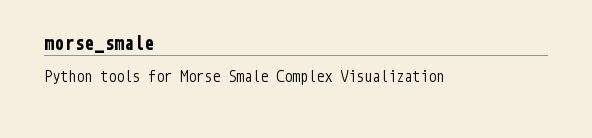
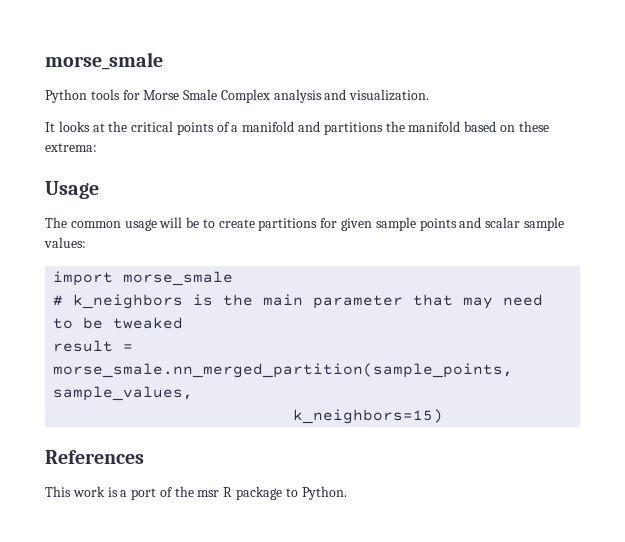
- Python tools for Morse Smale Complex Visualization
+ Python tools for Morse Smale Complex analysis and visualization.
+ It looks at the critical points of a manifold and partitions the manifold based on these extrema:
+ Usage
+ The common usage will be to create partitions for given sample points and scalar sample values:
+ import morse_smale
+ # k_neighbors is the main parameter that may need to be tweaked
+ result = morse_smale.nn_merged_partition(sample_points, sample_values,
+ k_neighbors=15)
+ References
+ This work is a port of the msr R package to Python.

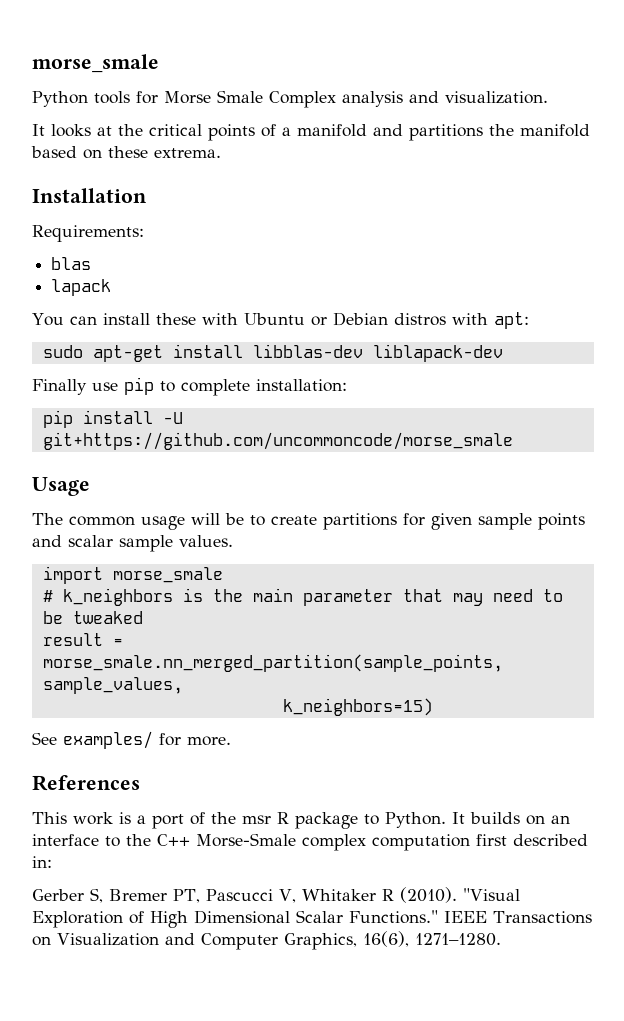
- It looks at the critical points of a manifold and partitions the manifold based on these extrema:
+ It looks at the critical points of a manifold and partitions the manifold based on these extrema.
+ Installation
+ Requirements:
+ blas
+ lapack
+ You can install these with Ubuntu or Debian distros with apt:
+ sudo apt-get install libblas-dev liblapack-dev
+ Finally use pip to complete installation:
+ pip install -U git+https://github.com/uncommoncode/morse_smale
- The common usage will be to create partitions for given sample points and scalar sample values:
+ The common usage will be to create partitions for given sample points and scalar sample values.
+ See examples/ for more.
+ It builds on an interface to the C++ Morse-Smale complex computation first described in:
+ Gerber S, Bremer PT, Pascucci V, Whitaker R (2010). "Visual Exploration of High Dimensional Scalar Functions." IEEE Transactions on Visualization and Computer Graphics, 16(6), 1271–1280.

